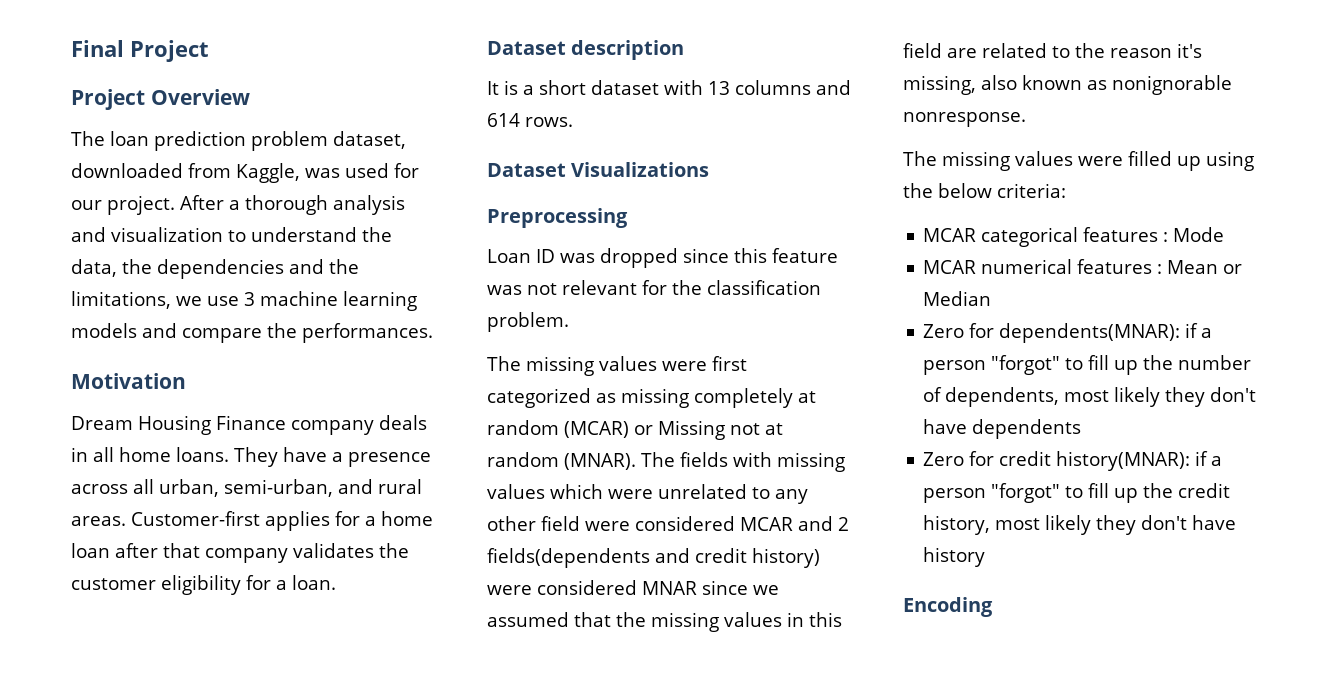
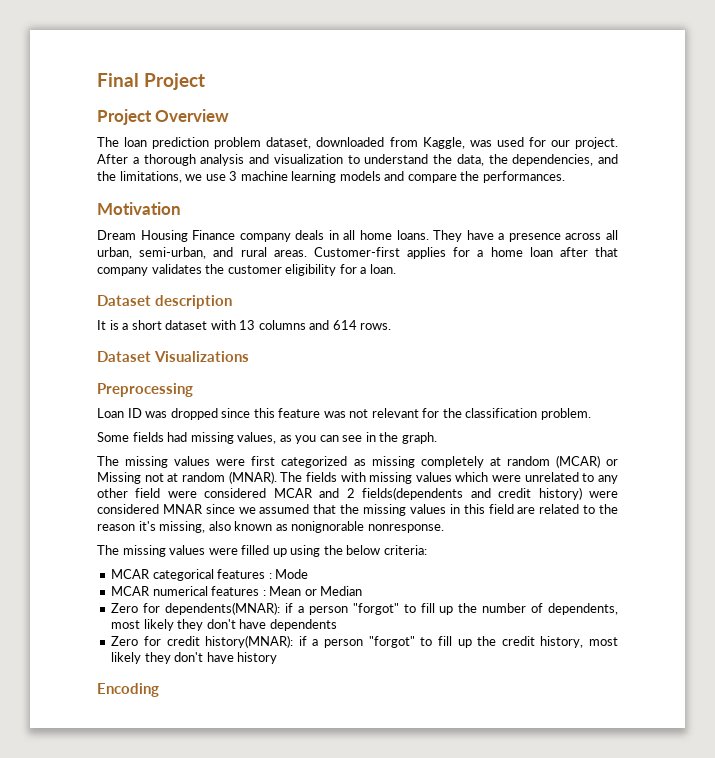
- After a thorough analysis and visualization to understand the data, the dependencies and the limitations, we use 3 machine learning models and compare the performances.
+ After a thorough analysis and visualization to understand the data, the dependencies, and the limitations, we use 3 machine learning models and compare the performances.
+ Some fields had missing values, as you can see in the graph.

